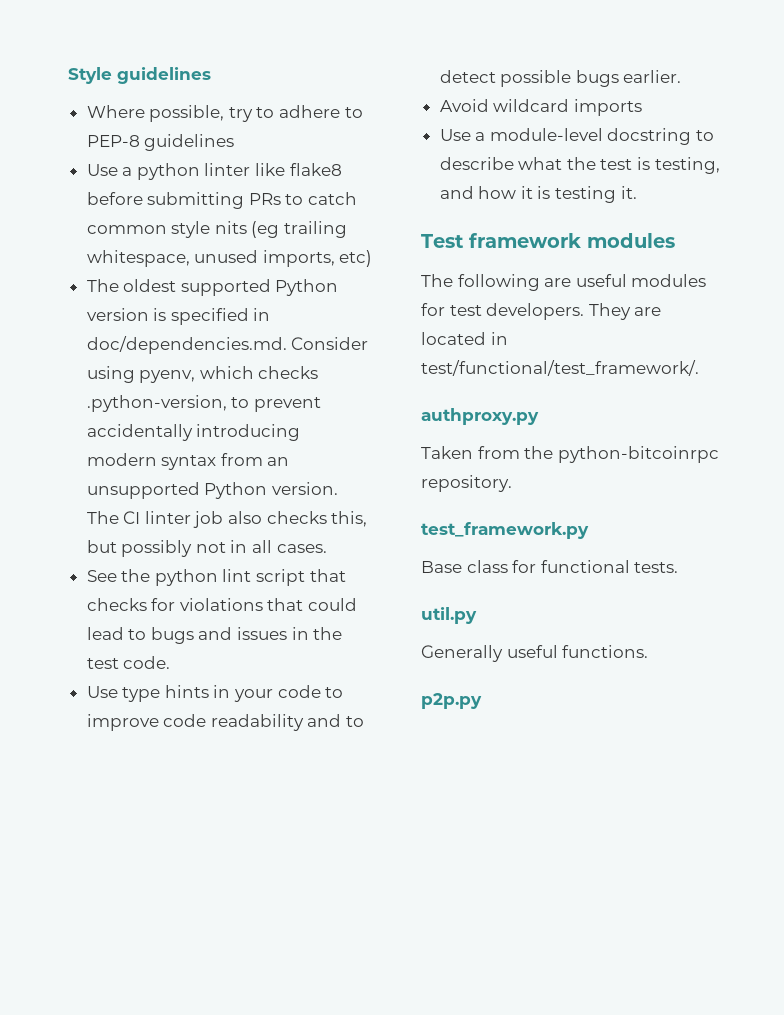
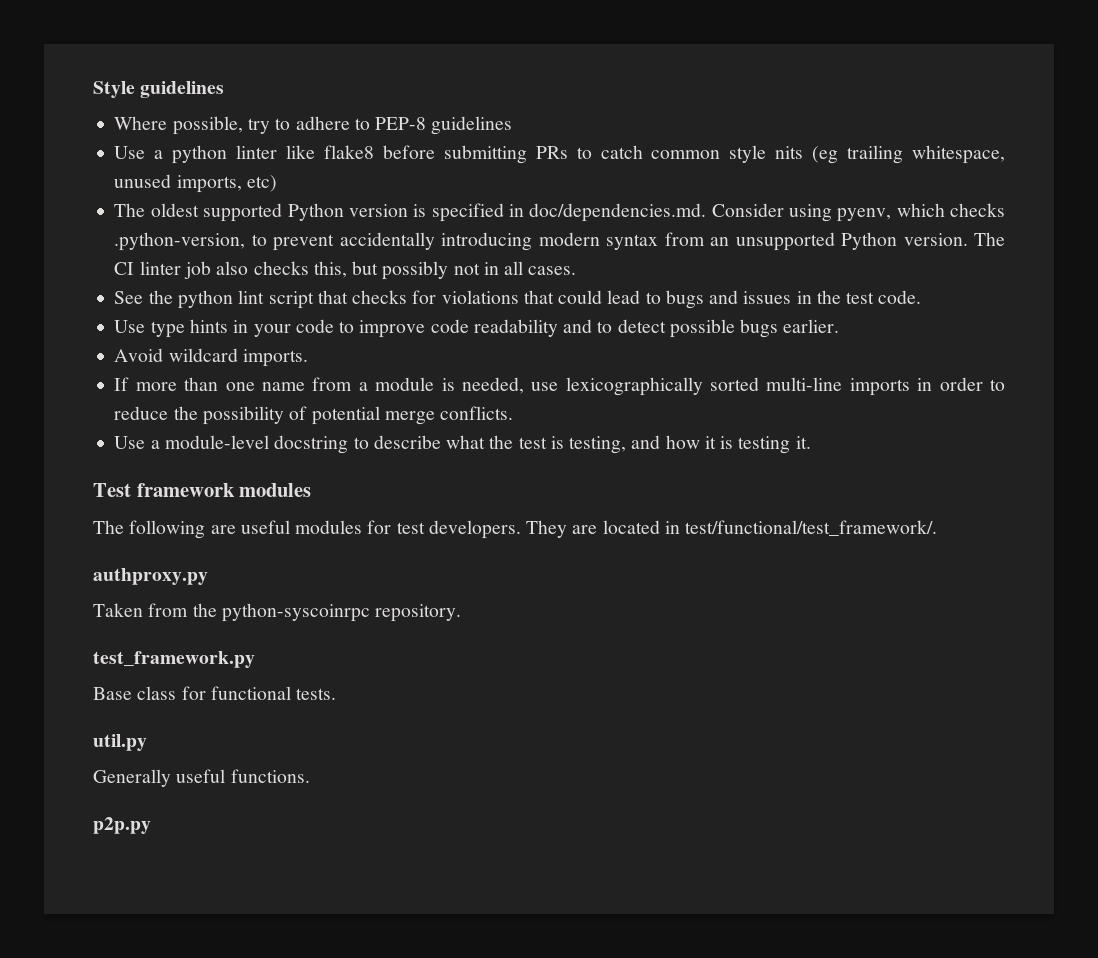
- Avoid wildcard imports
+ Avoid wildcard imports.
+ If more than one name from a module is needed, use lexicographically sorted multi-line imports in order to reduce the possibility of potential merge conflicts.
- Taken from the python-bitcoinrpc repository.
+ Taken from the python-syscoinrpc repository.

